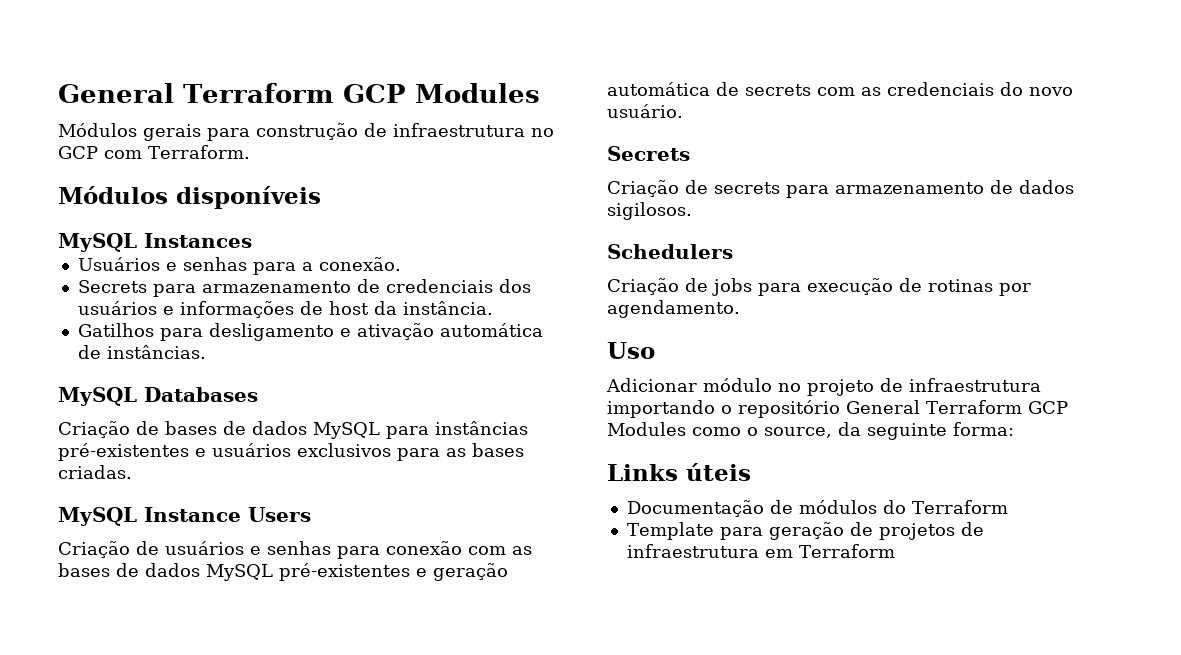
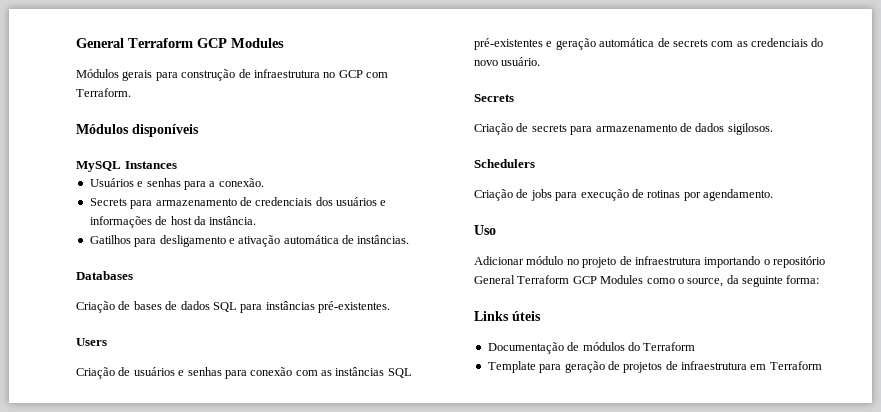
- MySQL Databases
+ Databases
- Criação de bases de dados MySQL para instâncias pré-existentes e usuários exclusivos para as bases criadas.
- MySQL Instance Users
+ Criação de bases de dados SQL para instâncias pré-existentes.
+ Users
- Criação de usuários e senhas para conexão com as bases de dados MySQL pré-existentes e geração automática de secrets com as credenciais do novo usuário.
+ Criação de usuários e senhas para conexão com as instâncias SQL pré-existentes e geração automática de secrets com as credenciais do novo usuário.

